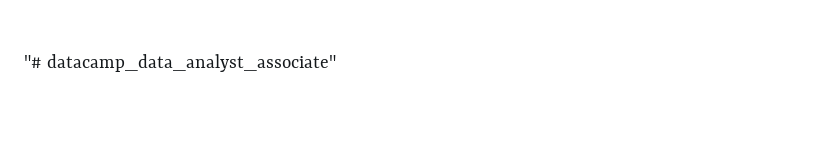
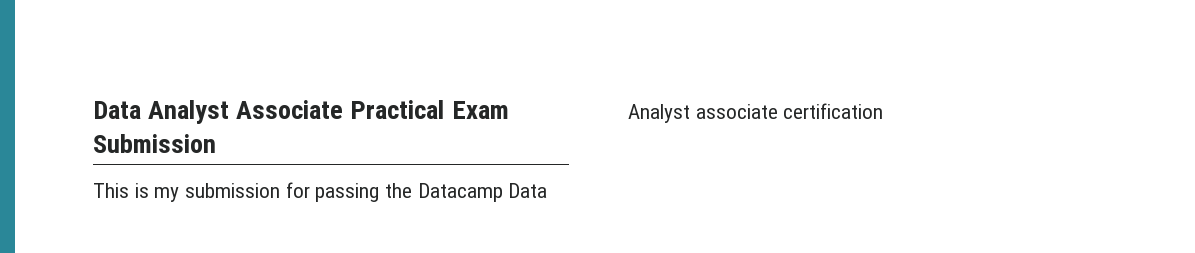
- "# datacamp_data_analyst_associate"
+ Data Analyst Associate Practical Exam Submission
+ This is my submission for passing the Datacamp Data Analyst associate certification

